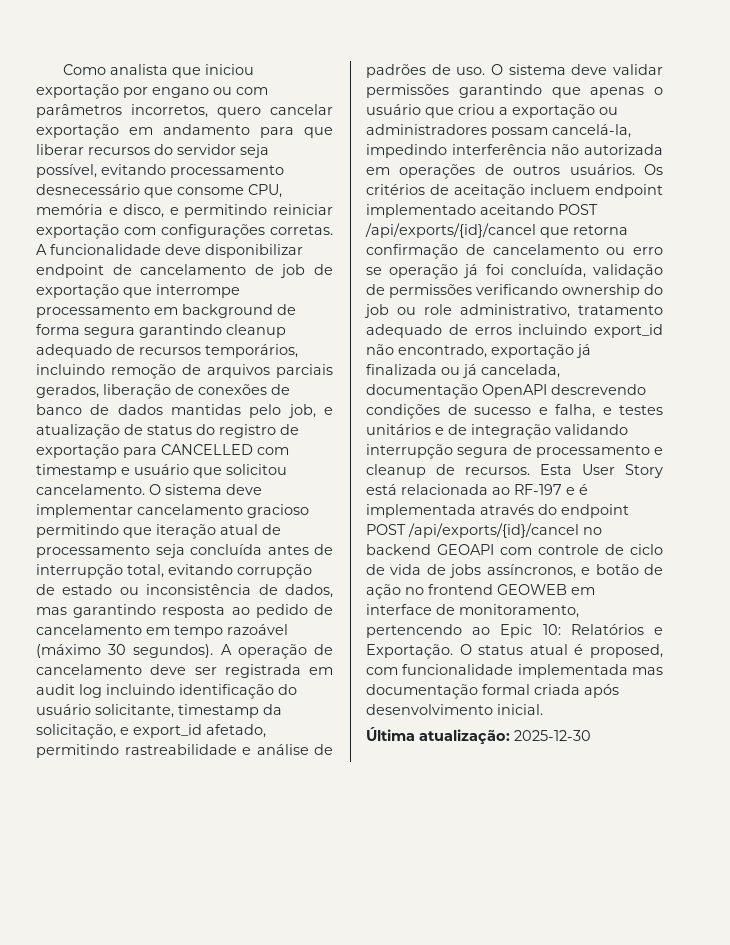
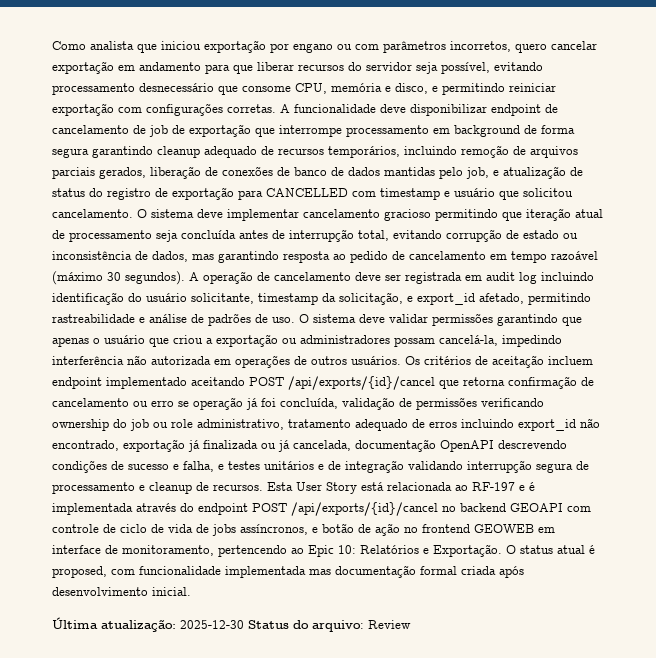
- Última atualização: 2025-12-30
+ Última atualização: 2025-12-30 Status do arquivo: Review

